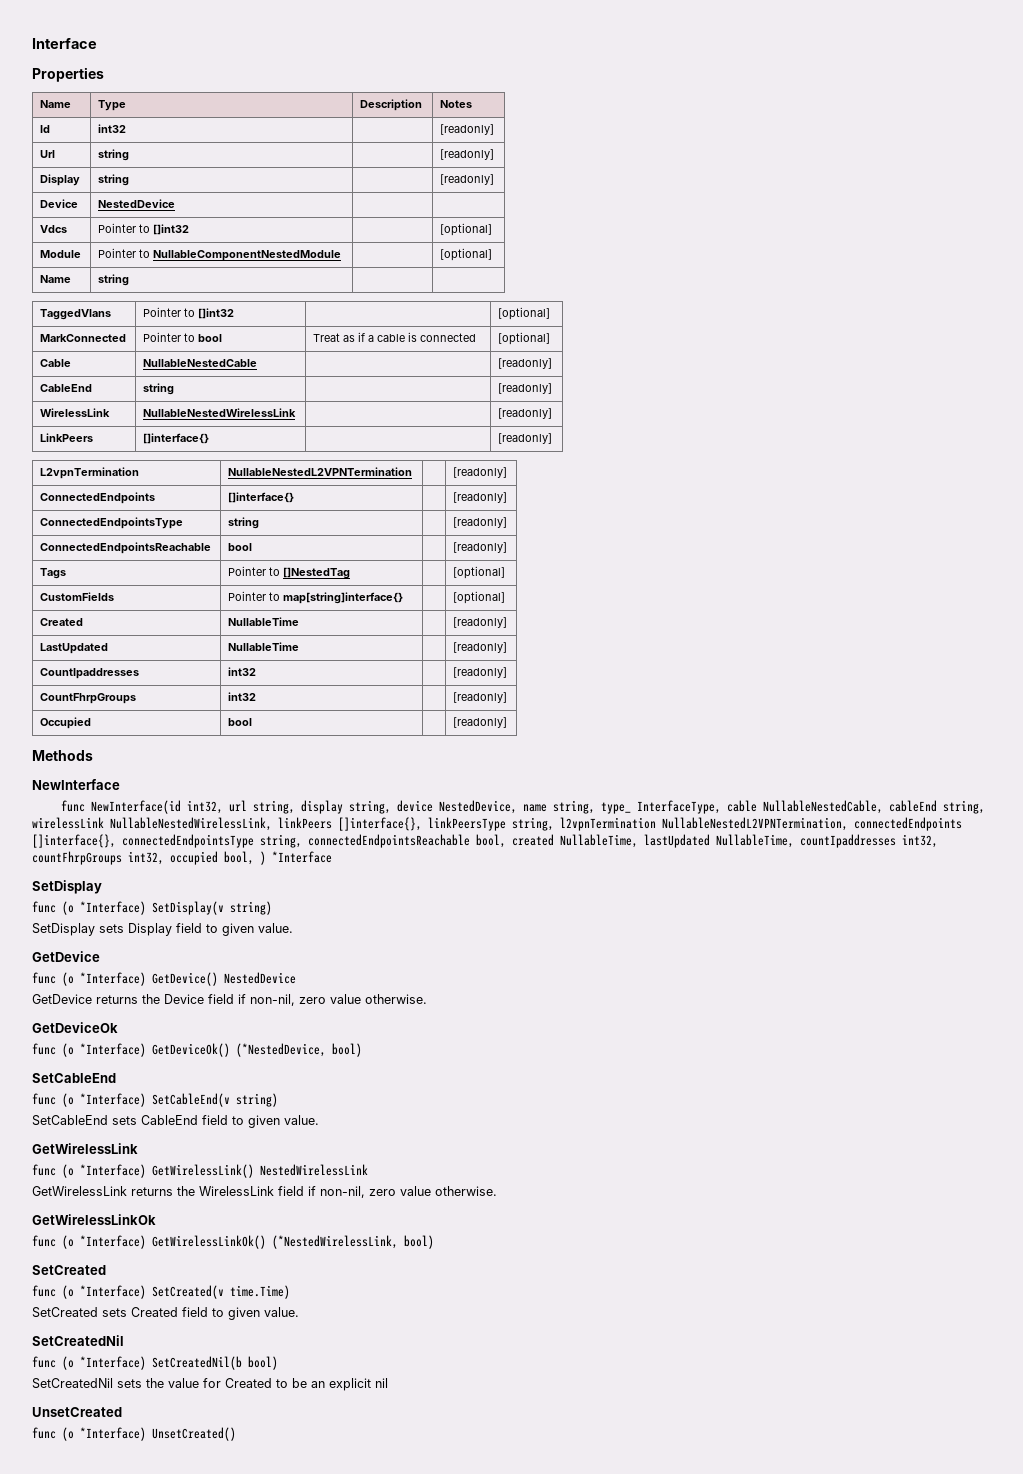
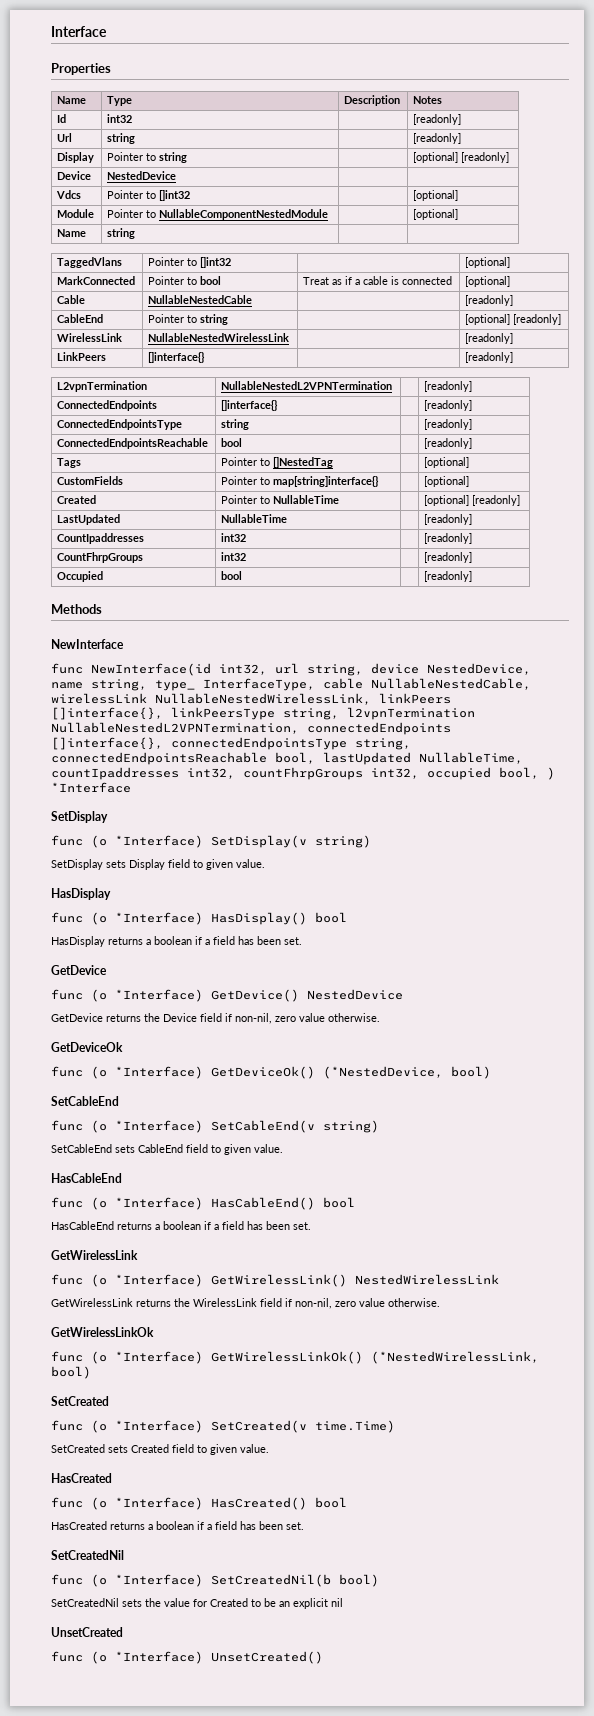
- Display | string | | [readonly]
+ Display | Pointer to string | | [optional] [readonly]
- CableEnd | string | | [readonly]
+ CableEnd | Pointer to string | | [optional] [readonly]
- Created | NullableTime | | [readonly]
+ Created | Pointer to NullableTime | | [optional] [readonly]
- func NewInterface(id int32, url string, display string, device NestedDevice, name string, type_ InterfaceType, cable NullableNestedCable, cableEnd string, wirelessLink NullableNestedWirelessLink, linkPeers []interface{}, linkPeersType string, l2vpnTermination NullableNestedL2VPNTermination, connectedEndpoints []interface{}, connectedEndpointsType string, connectedEndpointsReachable bool, created NullableTime, lastUpdated NullableTime, countIpaddresses int32, countFhrpGroups int32, occupied bool, ) *Interface
+ func NewInterface(id int32, url string, device NestedDevice, name string, type_ InterfaceType, cable NullableNestedCable, wirelessLink NullableNestedWirelessLink, linkPeers []interface{}, linkPeersType string, l2vpnTermination NullableNestedL2VPNTermination, connectedEndpoints []interface{}, connectedEndpointsType string, connectedEndpointsReachable bool, lastUpdated NullableTime, countIpaddresses int32, countFhrpGroups int32, occupied bool, ) *Interface
  SetDisplay sets Display field to given value.
+ HasDisplay
+ func (o *Interface) HasDisplay() bool
+ HasDisplay returns a boolean if a field has been set.
  SetCableEnd sets CableEnd field to given value.
+ HasCableEnd
+ func (o *Interface) HasCableEnd() bool
+ HasCableEnd returns a boolean if a field has been set.
  SetCreated sets Created field to given value.
+ HasCreated
+ func (o *Interface) HasCreated() bool
+ HasCreated returns a boolean if a field has been set.

